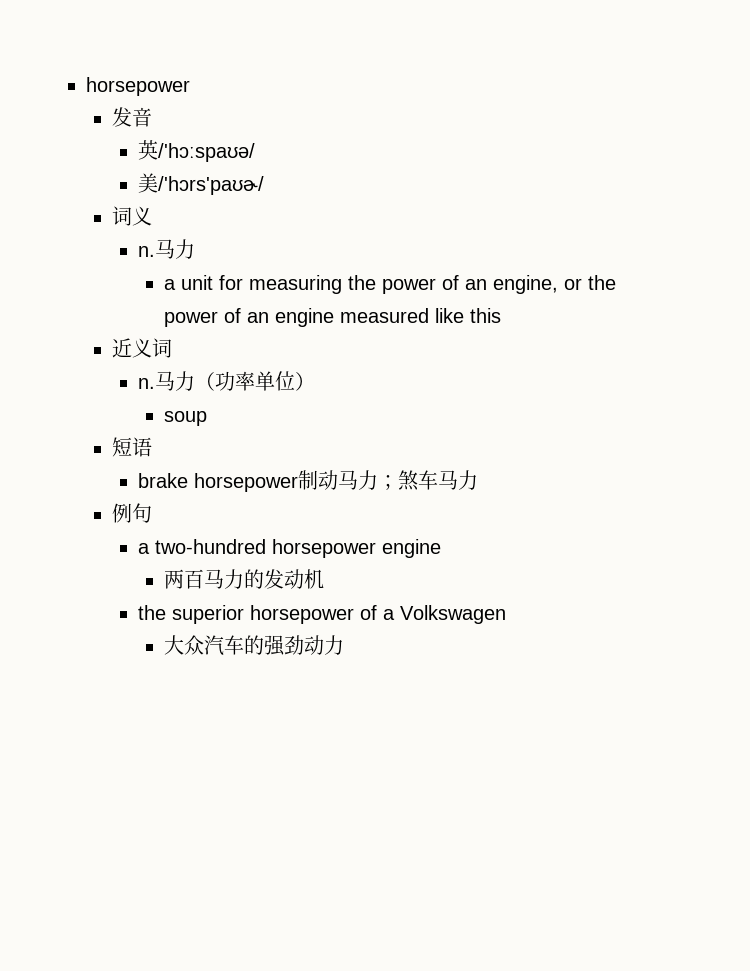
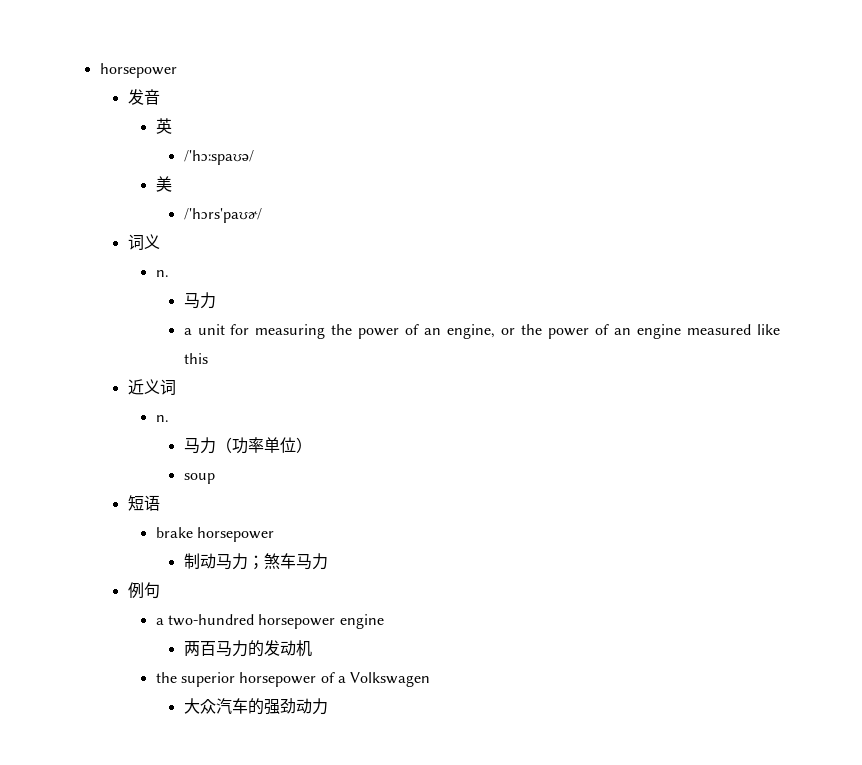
- 英/'hɔːspaʊə/
+ 英
+ /'hɔːspaʊə/
- 美/'hɔrs'paʊɚ/
+ 美
+ /'hɔrs'paʊɚ/
  词义
- n.马力
+ n.
+ 马力
  近义词
- n.马力（功率单位）
+ n.
+ 马力（功率单位）
- brake horsepower制动马力；煞车马力
+ brake horsepower
+ 制动马力；煞车马力

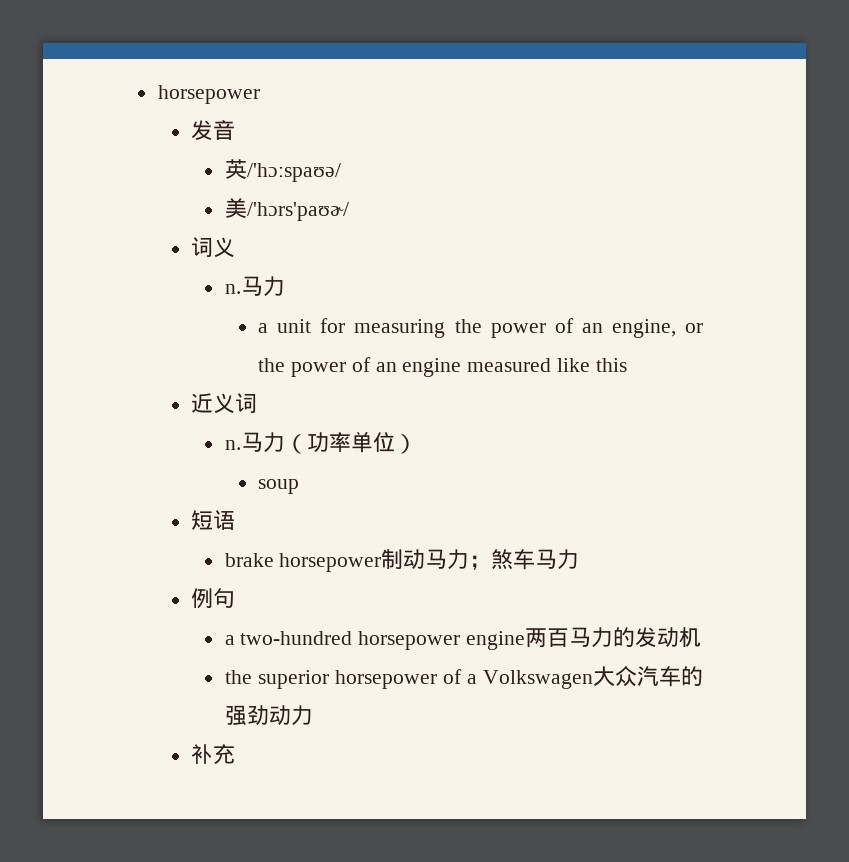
- 英
- /'hɔːspaʊə/
+ 英/'hɔːspaʊə/
- 美
- /'hɔrs'paʊɚ/
+ 美/'hɔrs'paʊɚ/
  词义
- n.
- 马力
+ n.马力
  近义词
- n.
- 马力（功率单位）
+ n.马力（功率单位）
- brake horsepower
- 制动马力；煞车马力
+ brake horsepower制动马力；煞车马力
- a two-hundred horsepower engine
- 两百马力的发动机
+ a two-hundred horsepower engine两百马力的发动机
- the superior horsepower of a Volkswagen
- 大众汽车的强劲动力
+ the superior horsepower of a Volkswagen大众汽车的强劲动力
+ 补充

